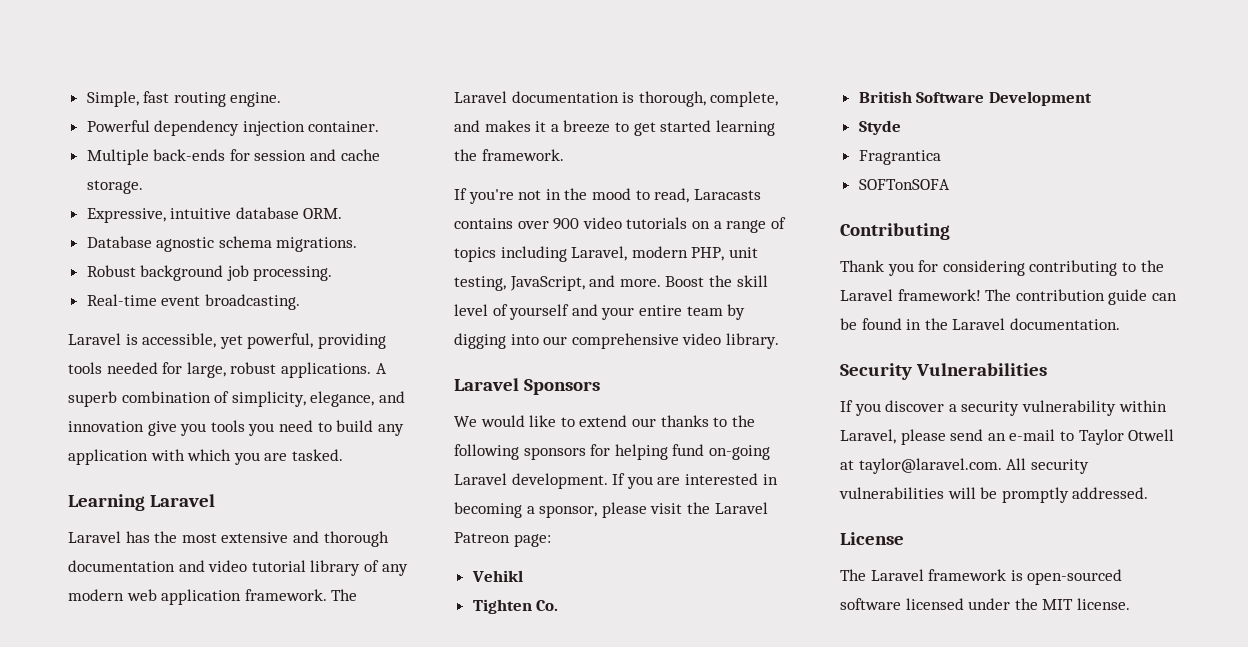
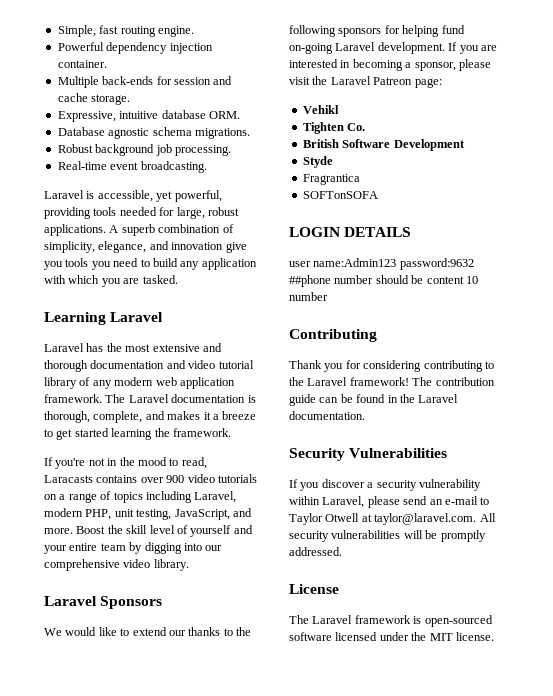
+ LOGIN DETAILS
+ user name:Admin123 password:9632 ##phone number should be content 10 number

